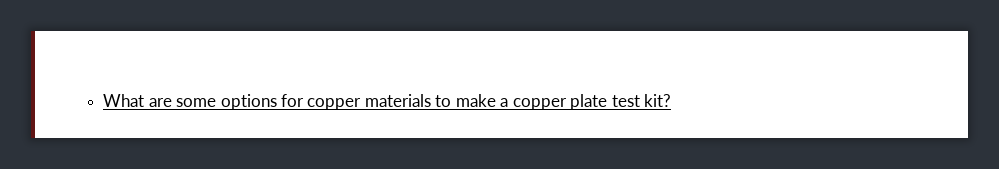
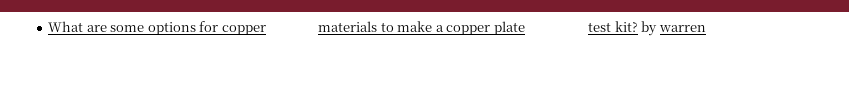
- What are some options for copper materials to make a copper plate test kit?
+ What are some options for copper materials to make a copper plate test kit? by warren

